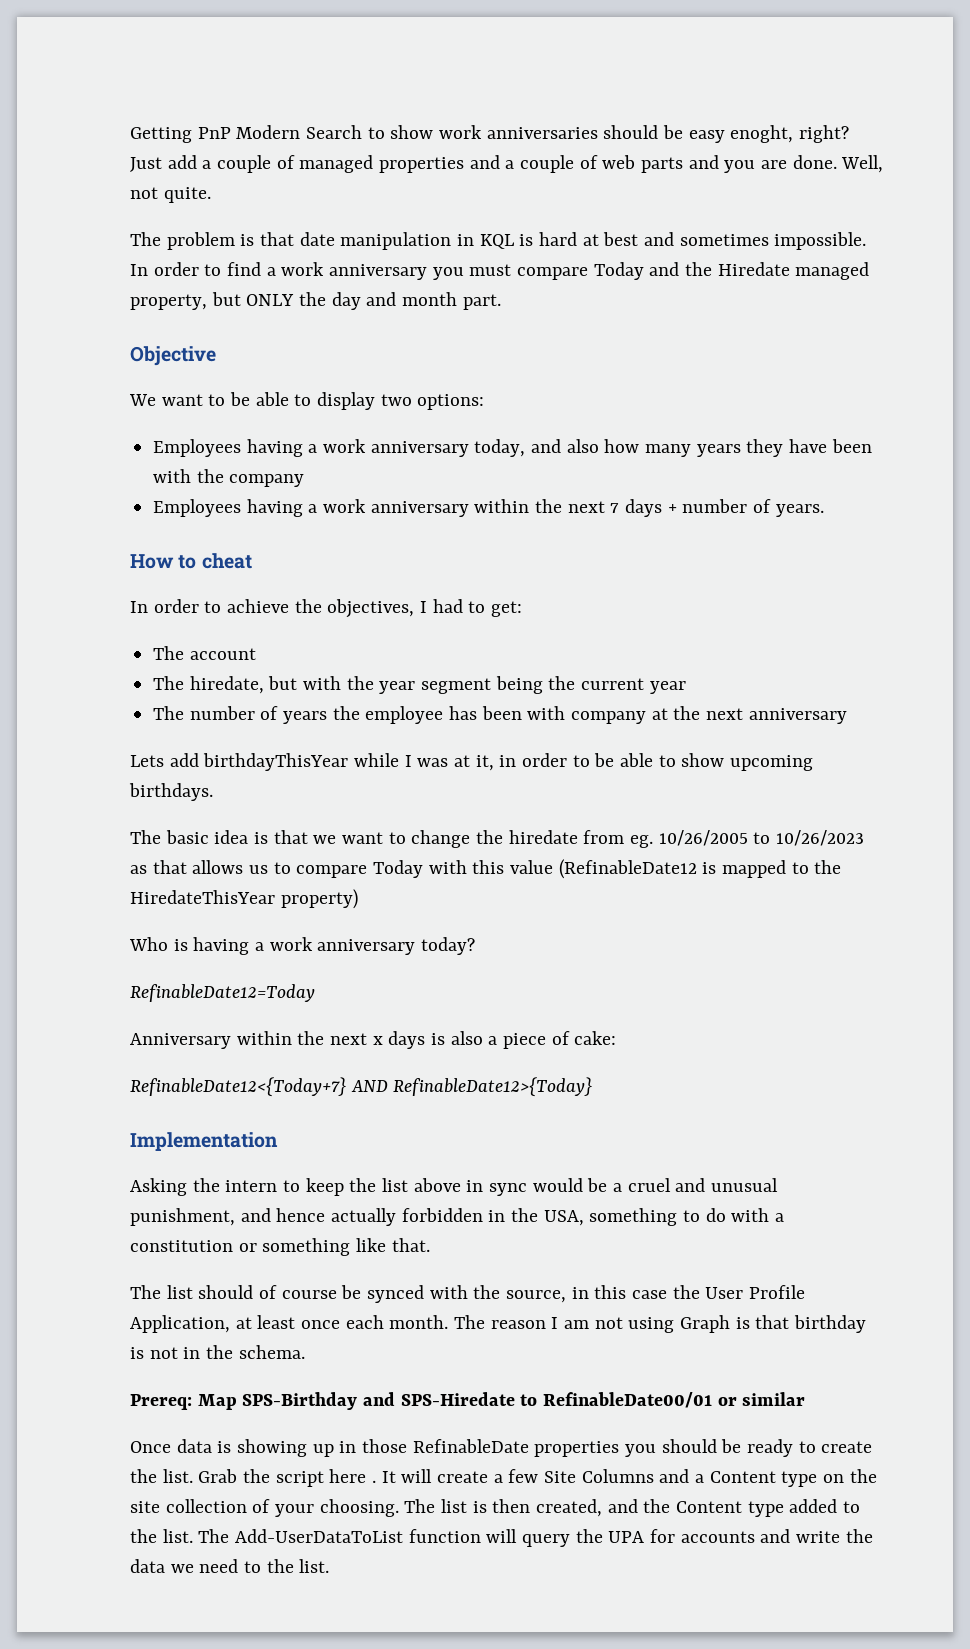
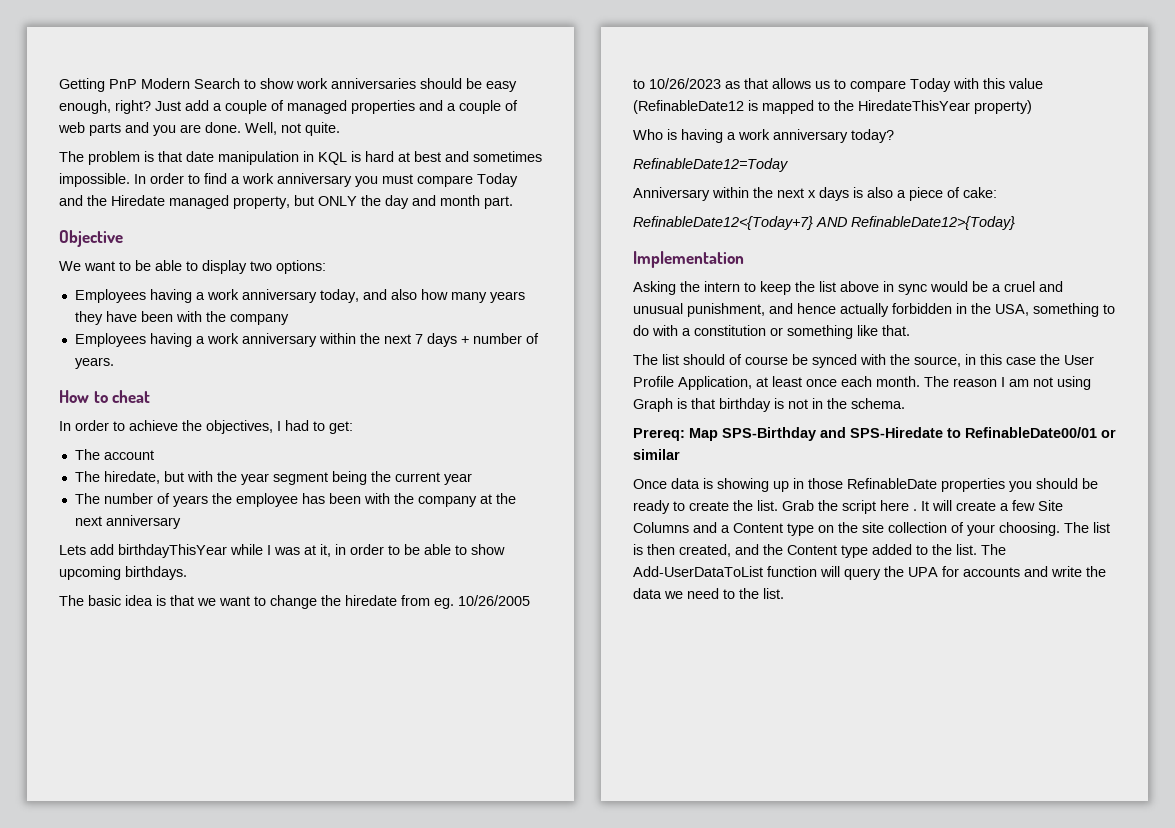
- Getting PnP Modern Search to show work anniversaries should be easy enoght, right?
+ Getting PnP Modern Search to show work anniversaries should be easy enough, right?
- The number of years the employee has been with company at the next anniversary
+ The number of years the employee has been with the company at the next anniversary

